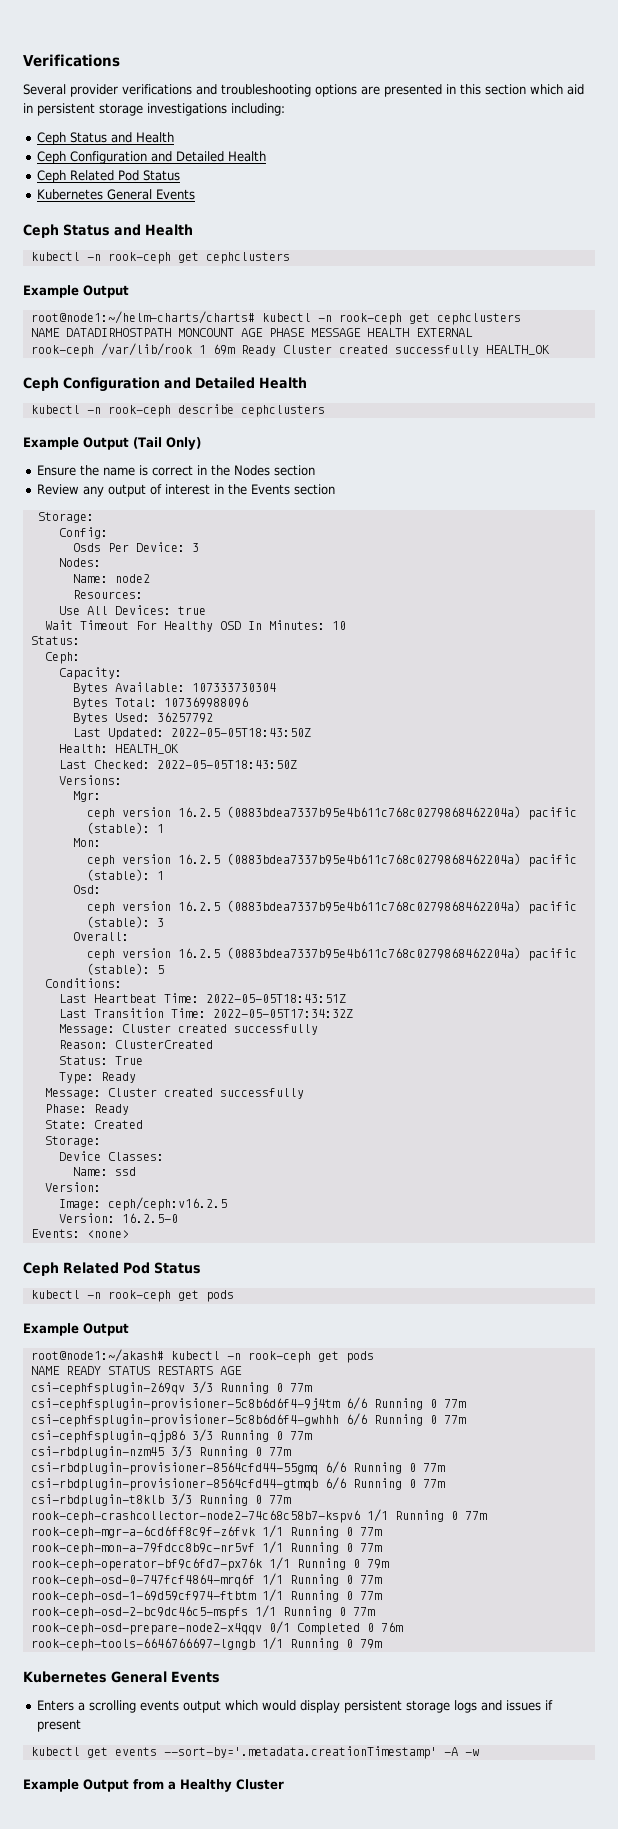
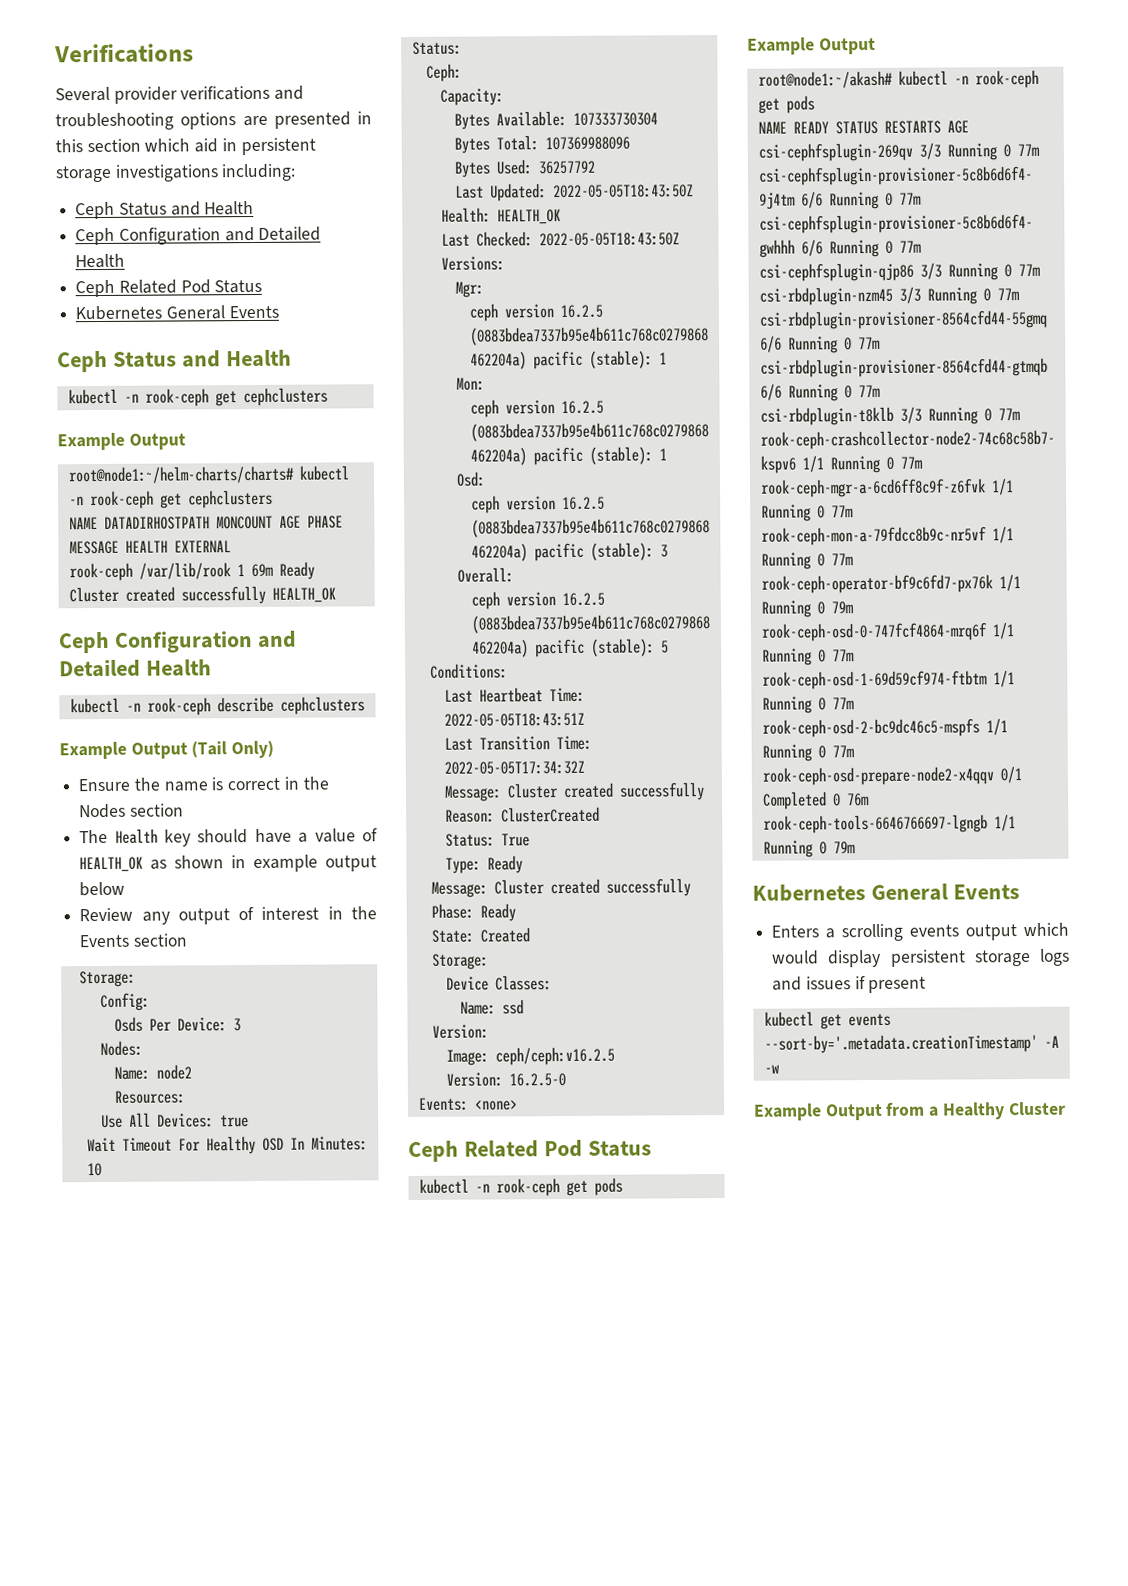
+ The Health key should have a value of HEALTH_OK as shown in example output below

